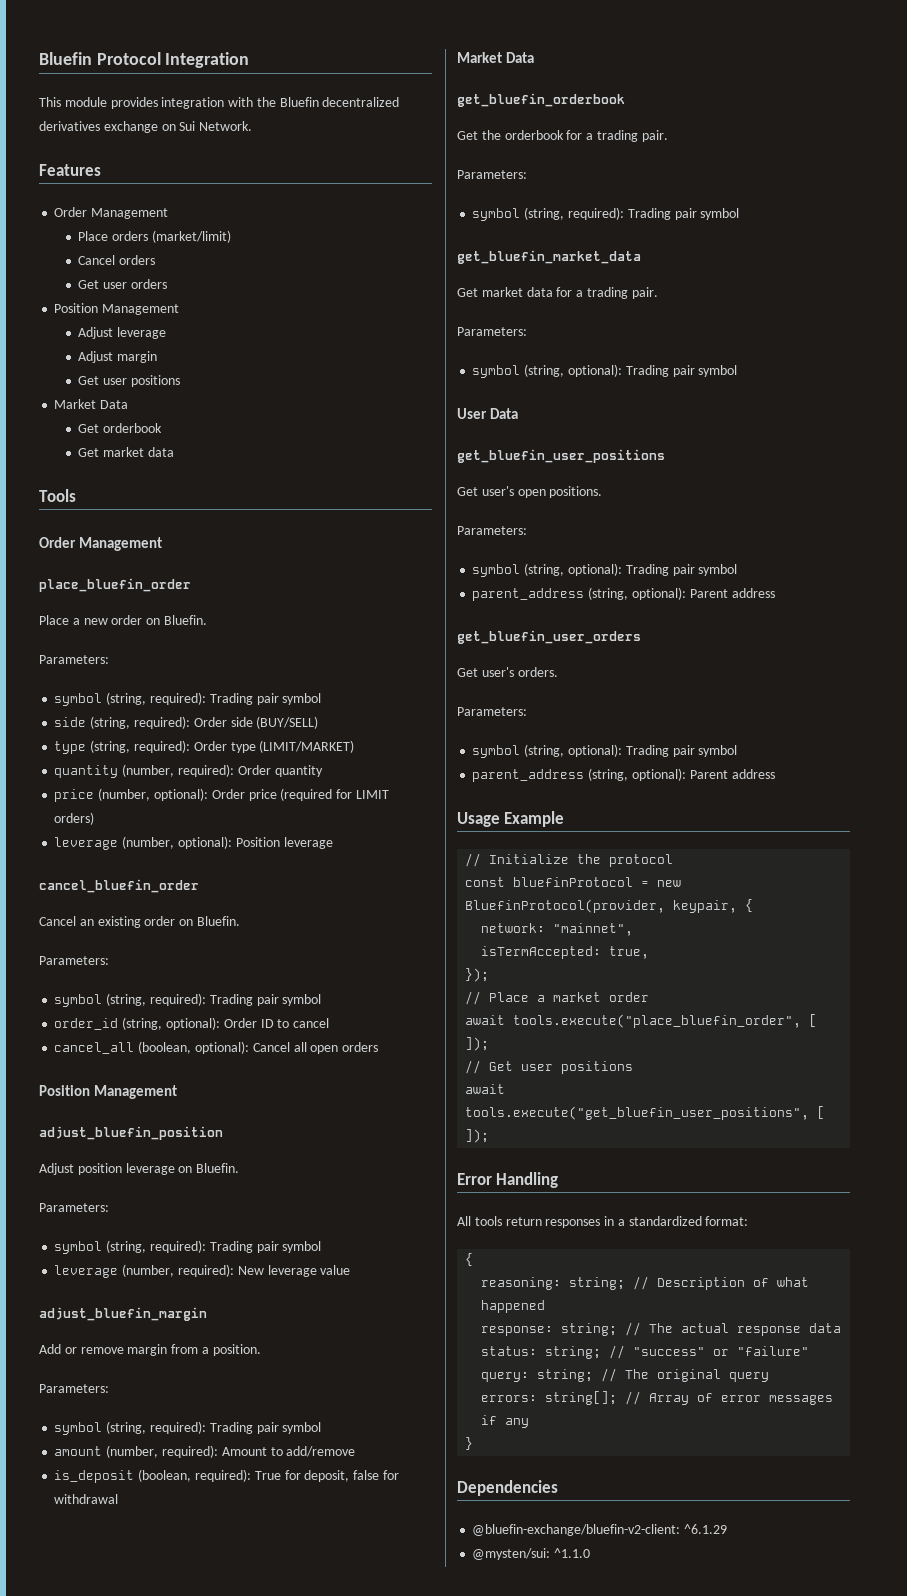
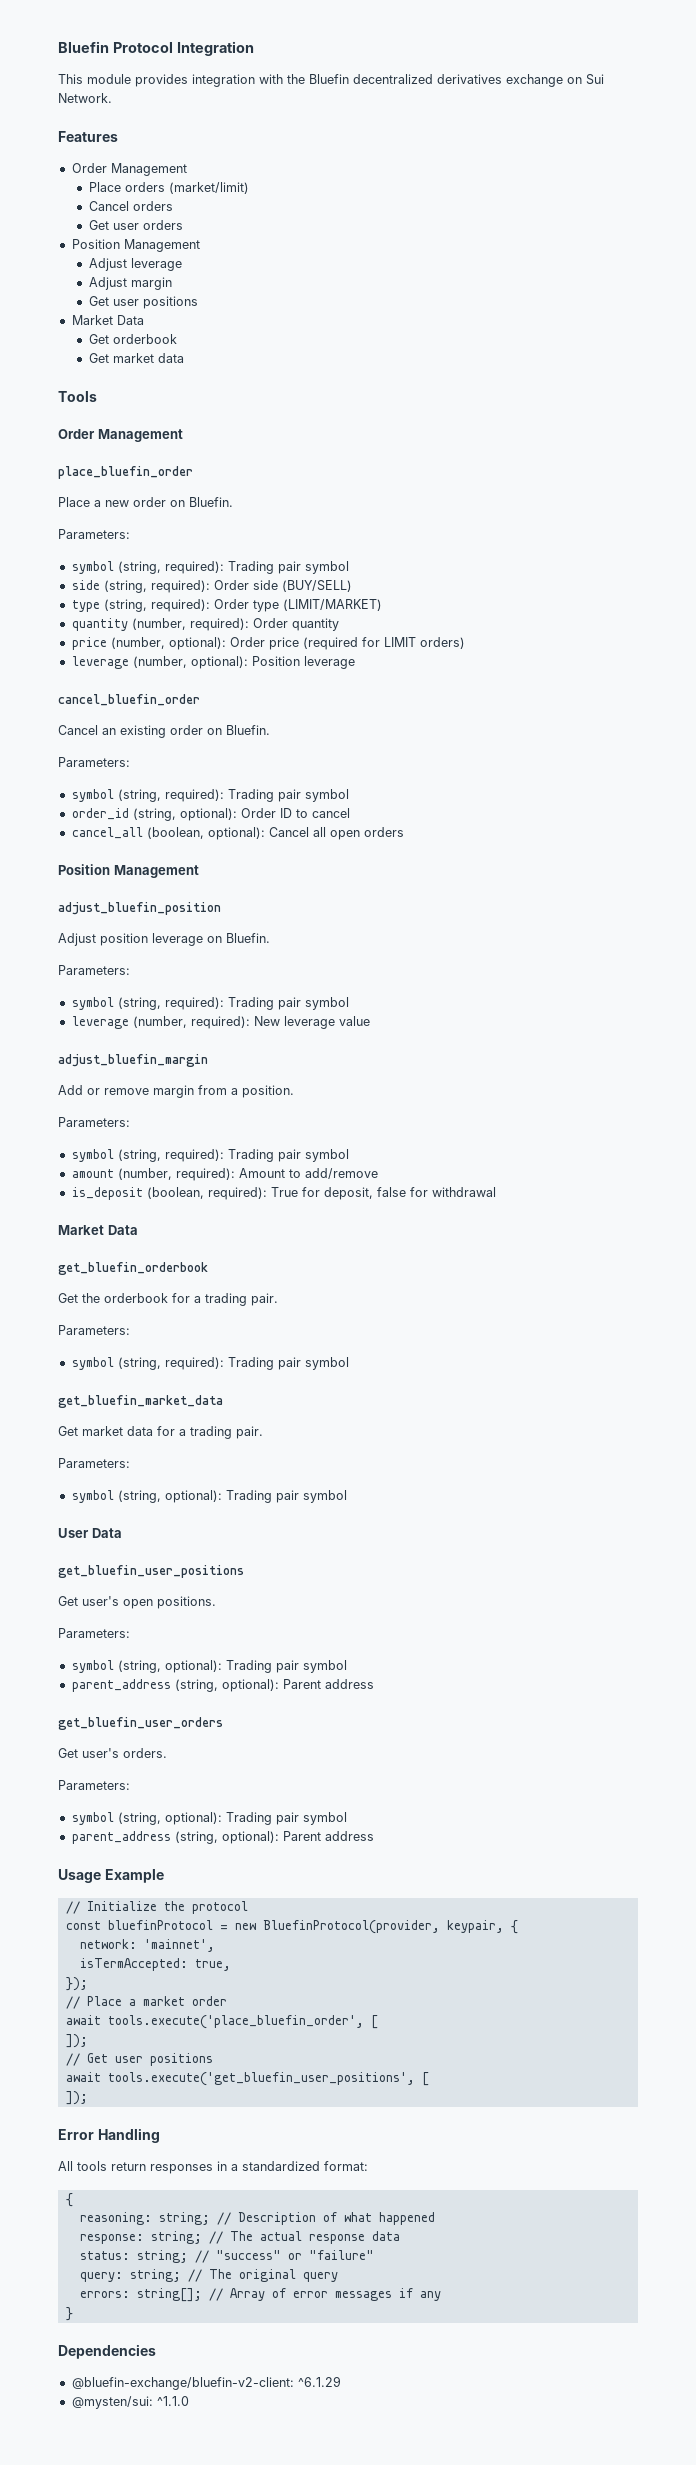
- network: "mainnet",
+ network: 'mainnet',
- await tools.execute("place_bluefin_order", [
+ await tools.execute('place_bluefin_order', [
- await tools.execute("get_bluefin_user_positions", [
+ await tools.execute('get_bluefin_user_positions', [

